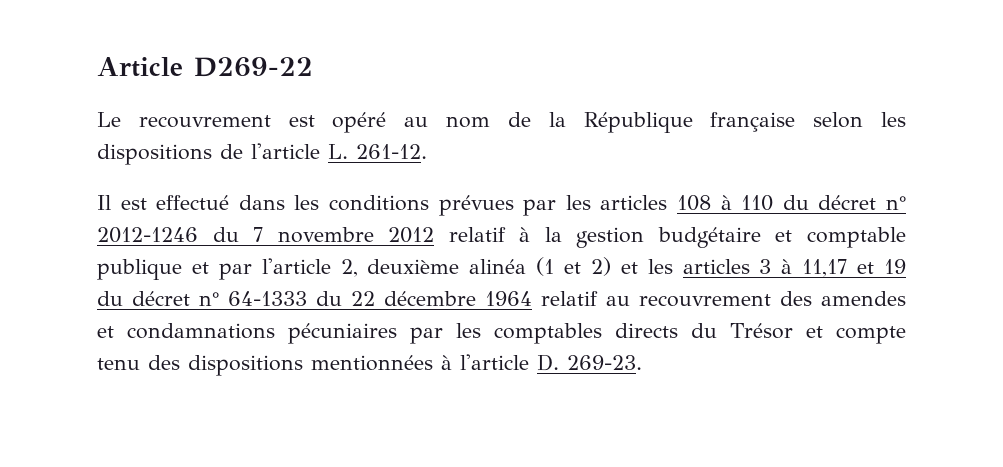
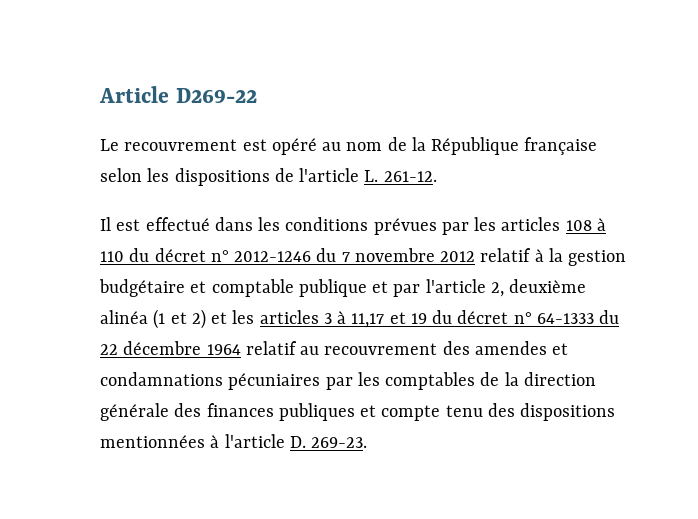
- Il est effectué dans les conditions prévues par les articles 108 à 110 du décret n° 2012-1246 du 7 novembre 2012 relatif à la gestion budgétaire et comptable publique et par l'article 2, deuxième alinéa (1 et 2) et les articles 3 à 11,17 et 19 du décret n° 64-1333 du 22 décembre 1964 relatif au recouvrement des amendes et condamnations pécuniaires par les comptables directs du Trésor et compte tenu des dispositions mentionnées à l'article D. 269-23.
+ Il est effectué dans les conditions prévues par les articles 108 à 110 du décret n° 2012-1246 du 7 novembre 2012 relatif à la gestion budgétaire et comptable publique et par l'article 2, deuxième alinéa (1 et 2) et les articles 3 à 11,17 et 19 du décret n° 64-1333 du 22 décembre 1964 relatif au recouvrement des amendes et condamnations pécuniaires par les comptables de la direction générale des finances publiques et compte tenu des dispositions mentionnées à l'article D. 269-23.

